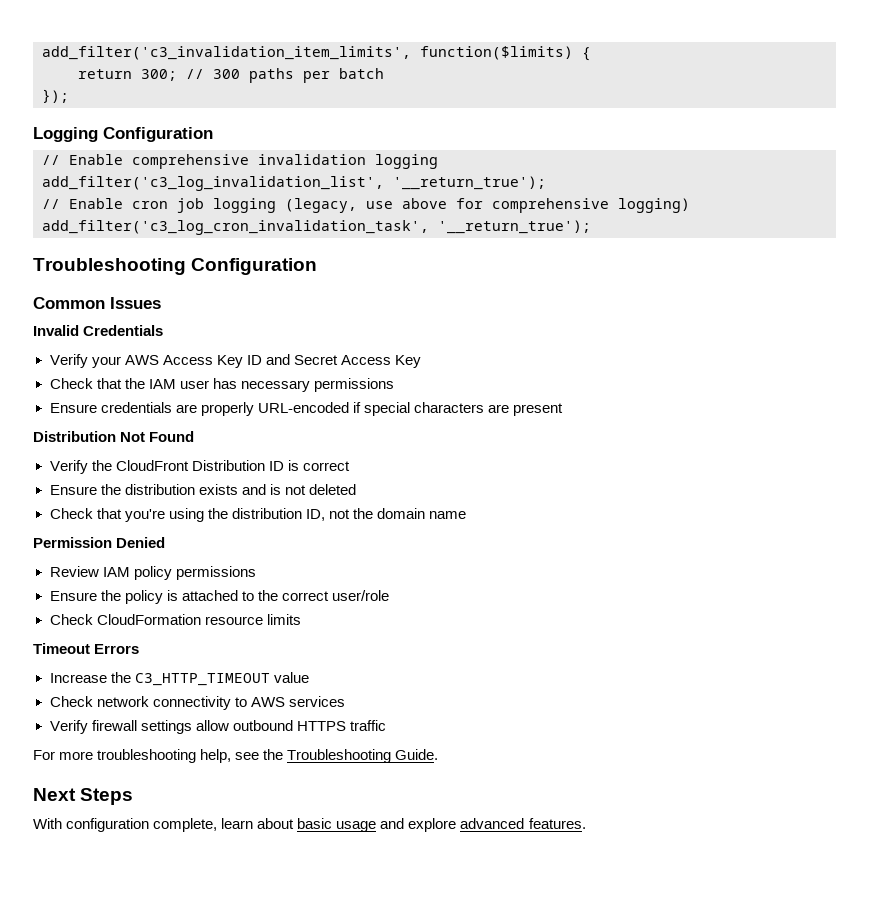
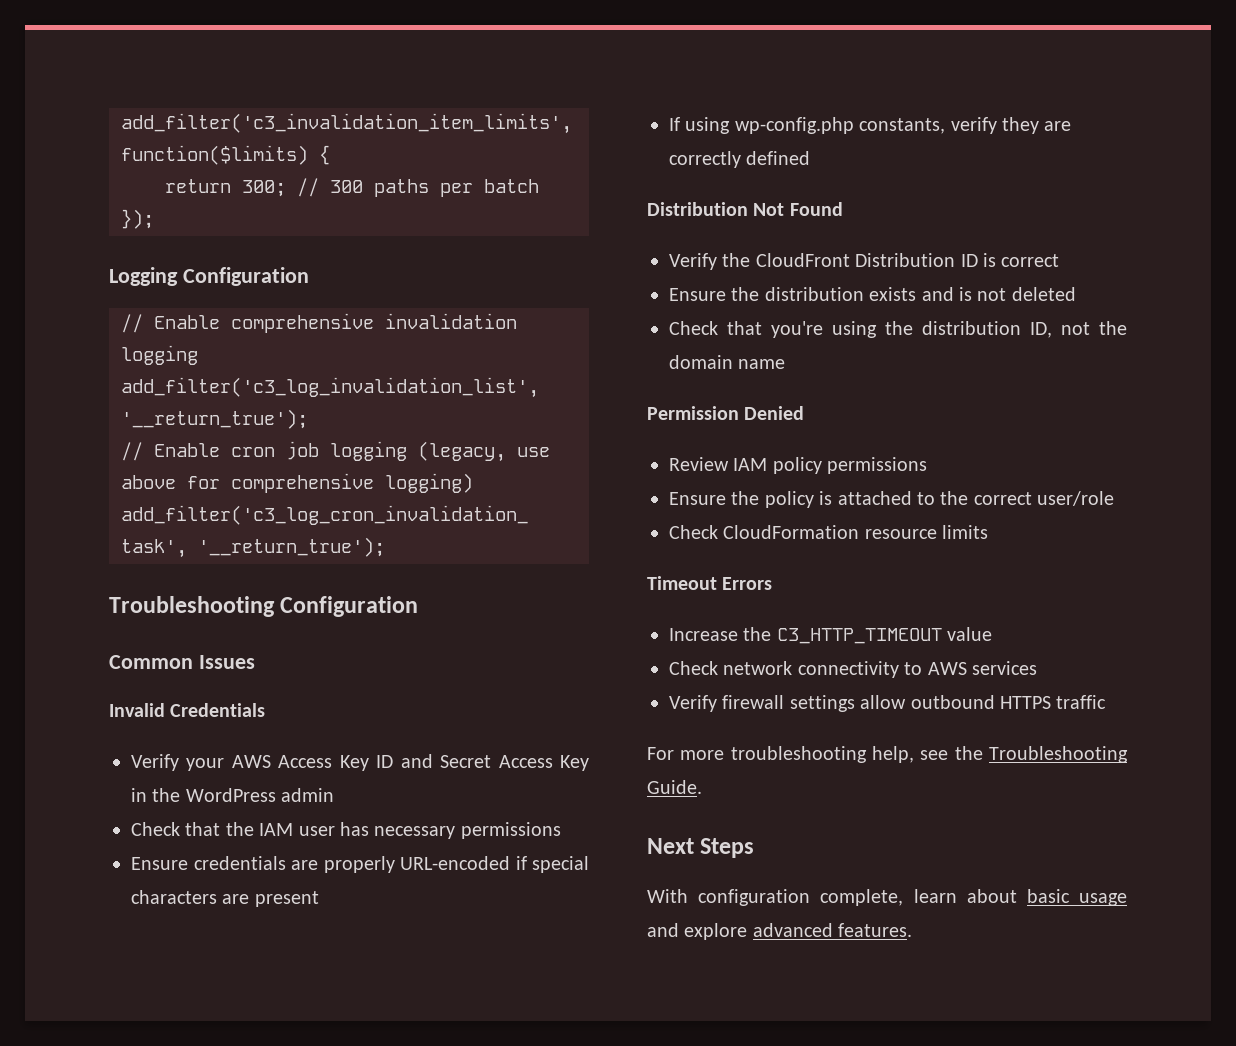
- Verify your AWS Access Key ID and Secret Access Key
+ Verify your AWS Access Key ID and Secret Access Key in the WordPress admin
+ If using wp-config.php constants, verify they are correctly defined

